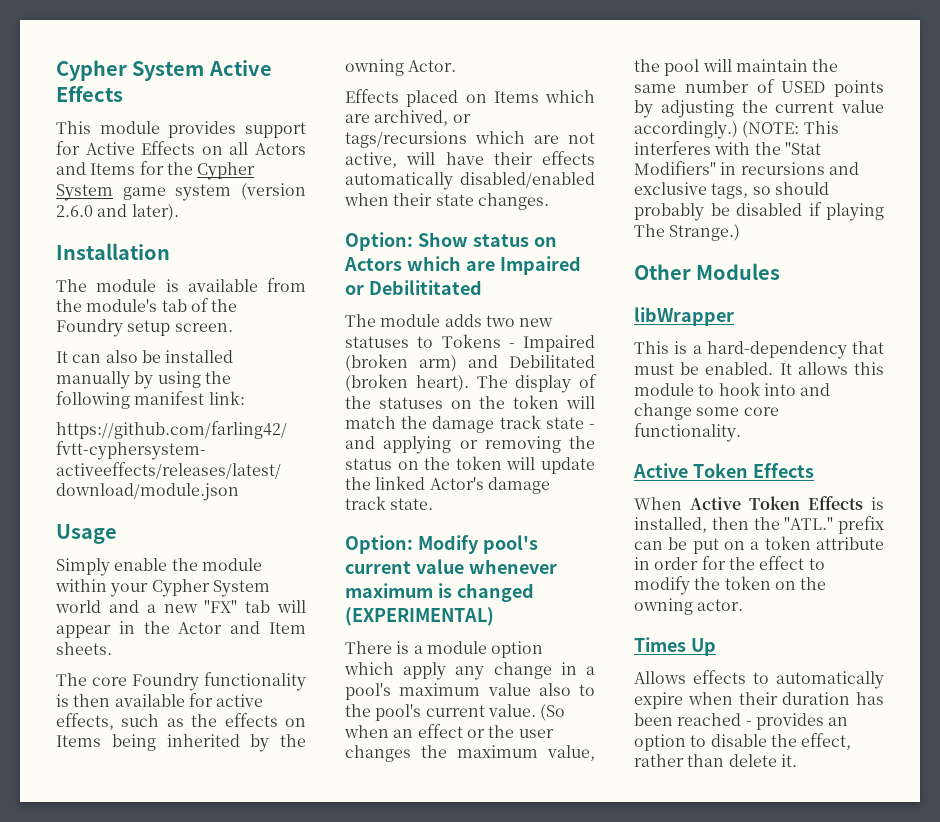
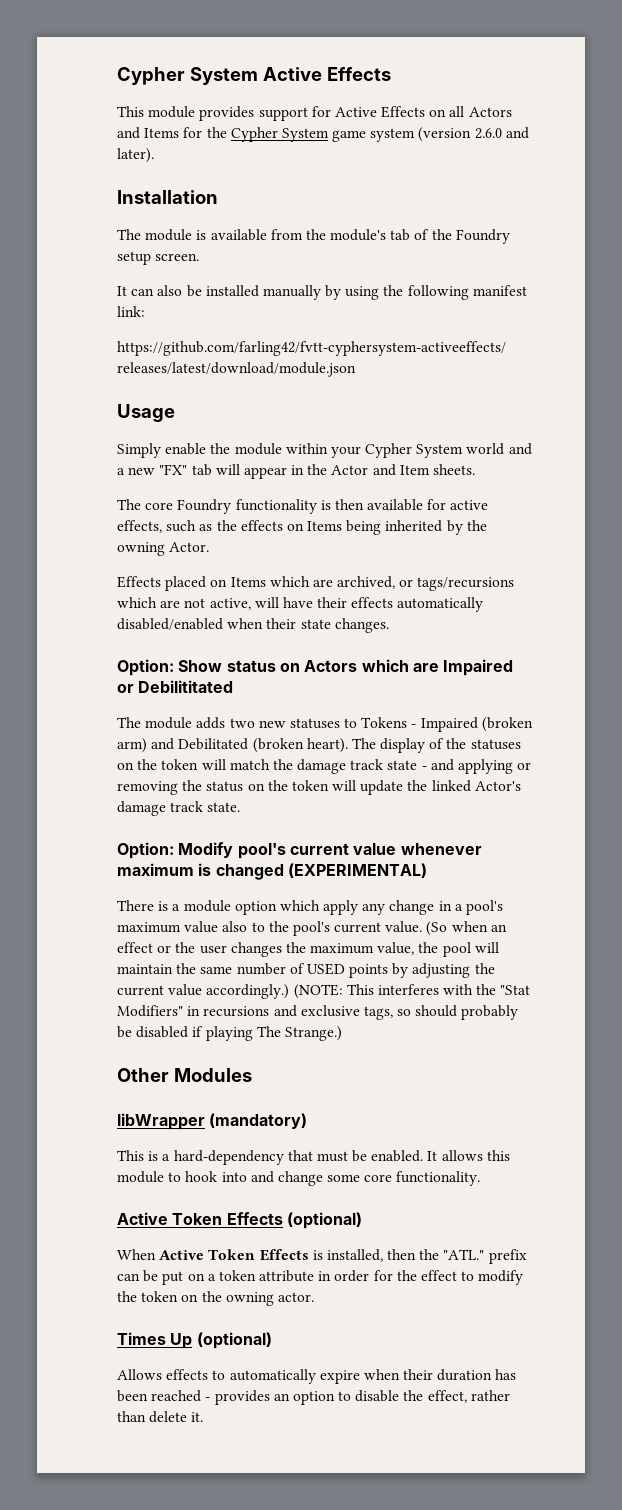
- libWrapper
+ libWrapper (mandatory)
  It allows this module to hook into and change some core functionality.
- Active Token Effects
+ Active Token Effects (optional)
- Times Up
+ Times Up (optional)

